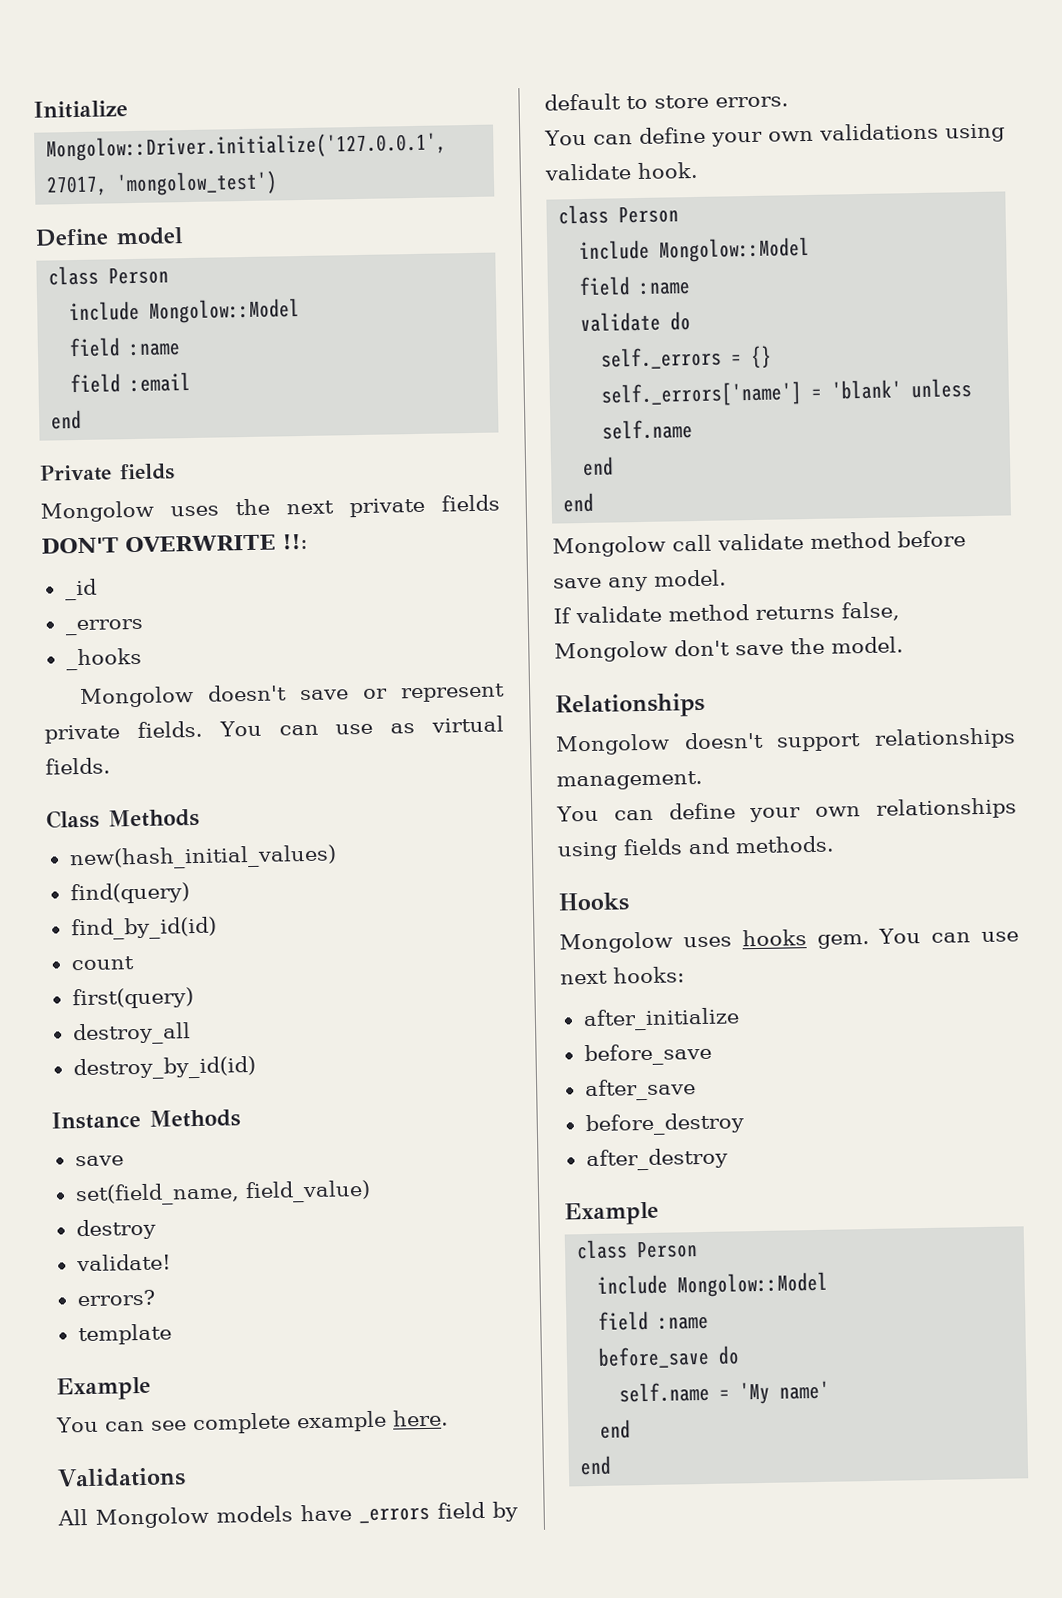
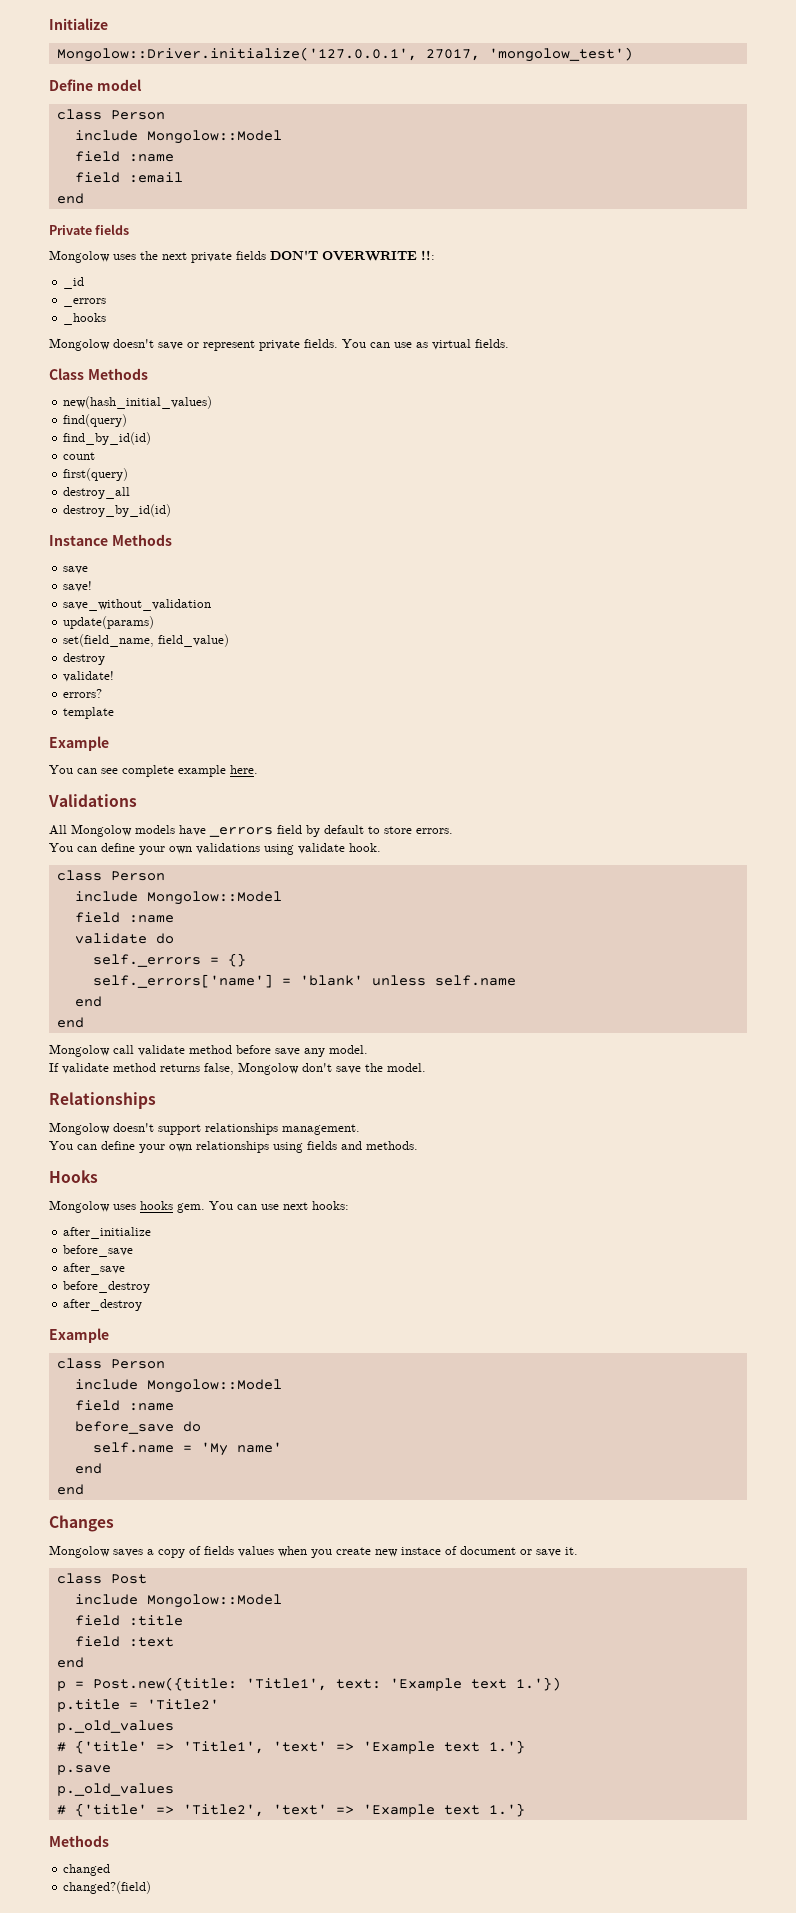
+ save!
+ save_without_validation
+ update(params)
+ Changes
+ Mongolow saves a copy of fields values when you create new instace of document or save it.
+ class Post
+ include Mongolow::Model
+ field :title
+ field :text
+ end
+ p = Post.new({title: 'Title1', text: 'Example text 1.'})
+ p.title = 'Title2'
+ p._old_values
+ # {'title' => 'Title1', 'text' => 'Example text 1.'}
+ p.save
+ p._old_values
+ # {'title' => 'Title2', 'text' => 'Example text 1.'}
+ Methods
+ changed
+ changed?(field)

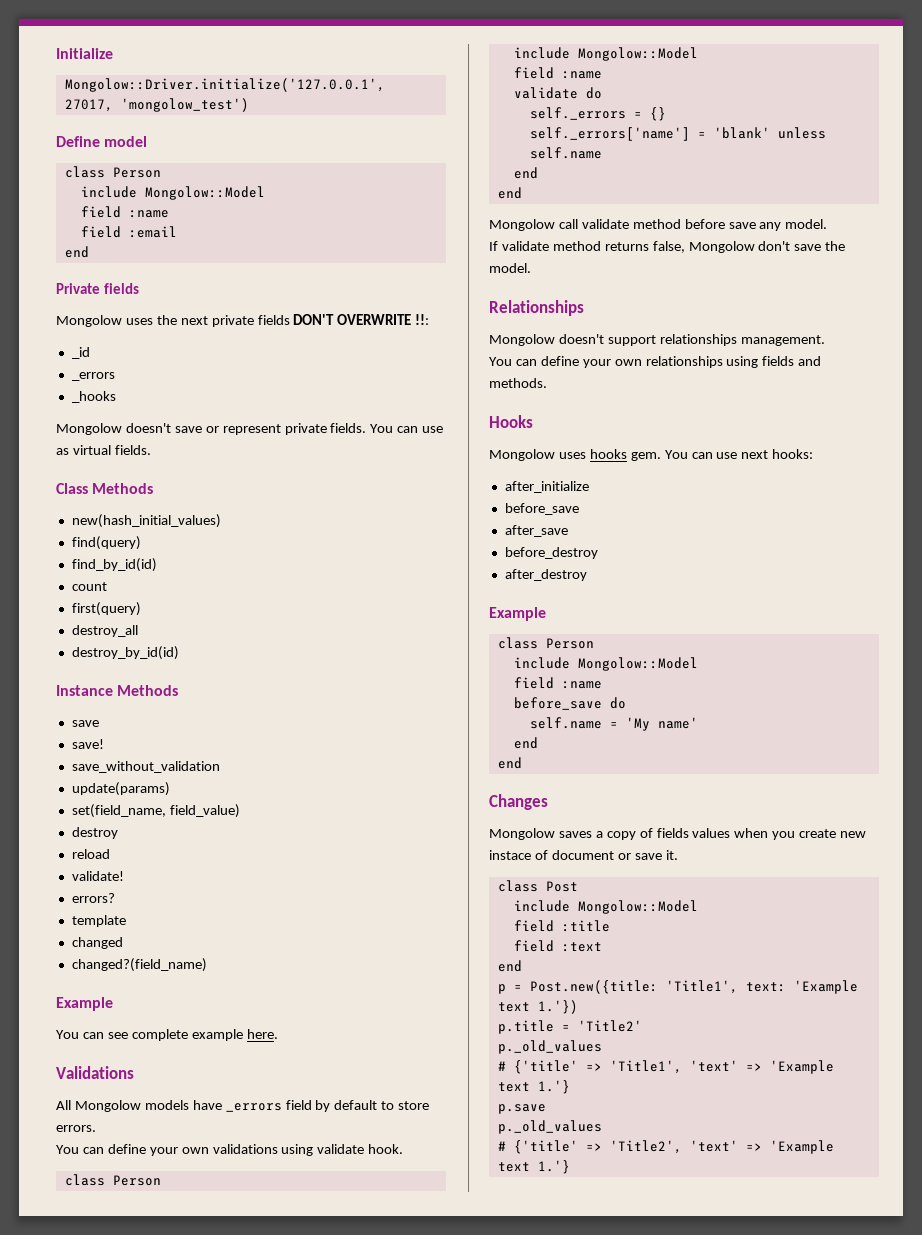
+ reload
+ changed
+ changed?(field_name)
  # {'title' => 'Title2', 'text' => 'Example text 1.'}
- Methods
- changed
- changed?(field)

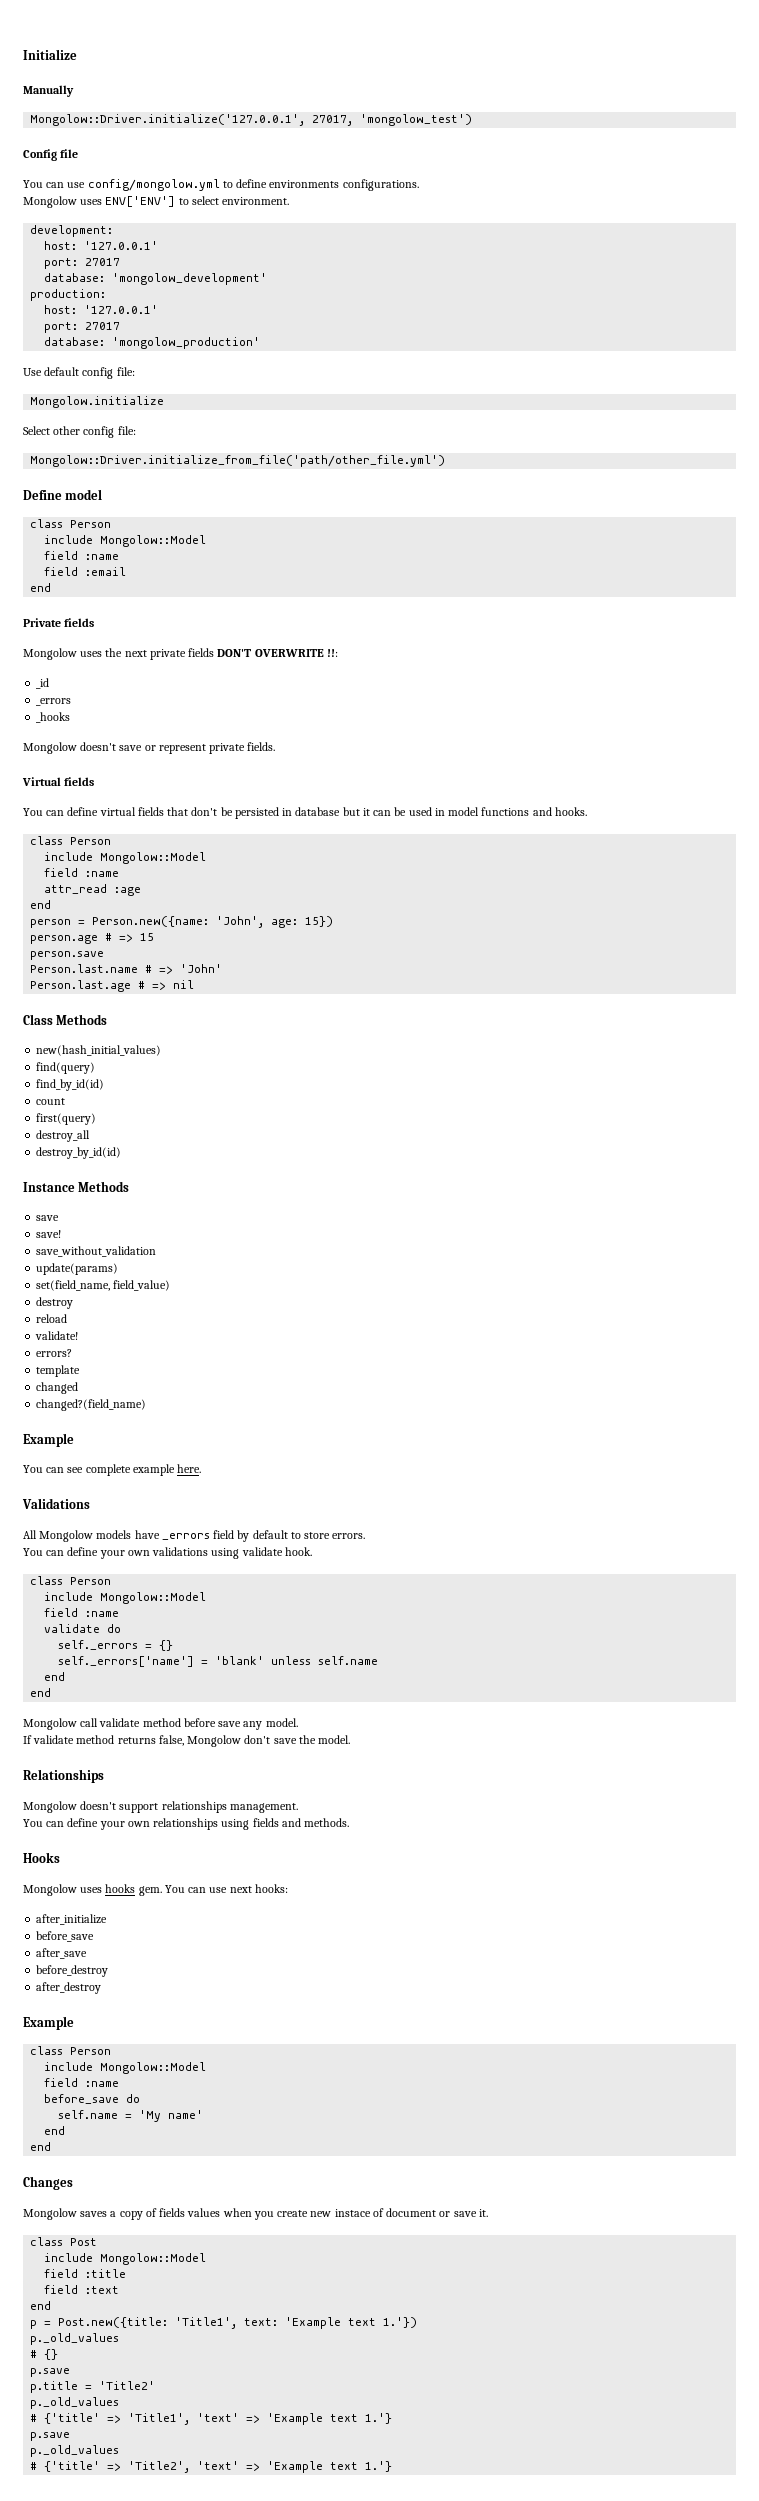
+ Manually
+ Config file
+ You can use config/mongolow.yml to define environments configurations.
+ Mongolow uses ENV['ENV'] to select environment.
+ development:
+ host: '127.0.0.1'
+ port: 27017
+ database: 'mongolow_development'
+ production:
+ host: '127.0.0.1'
+ port: 27017
+ database: 'mongolow_production'
+ Use default config file:
+ Mongolow.initialize
+ Select other config file:
+ Mongolow::Driver.initialize_from_file('path/other_file.yml')
- Mongolow doesn't save or represent private fields. You can use as virtual fields.
+ Mongolow doesn't save or represent private fields.
+ Virtual fields
+ You can define virtual fields that don't be persisted in database but it can be used in model functions and hooks.
+ class Person
+ include Mongolow::Model
+ field :name
+ attr_read :age
+ end
+ person = Person.new({name: 'John', age: 15})
+ person.age # => 15
+ person.save
+ Person.last.name # => 'John'
+ Person.last.age # => nil
  p = Post.new({title: 'Title1', text: 'Example text 1.'})
+ p._old_values
+ # {}
+ p.save

